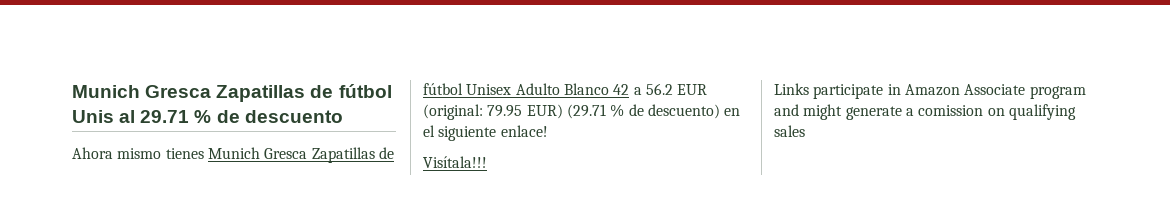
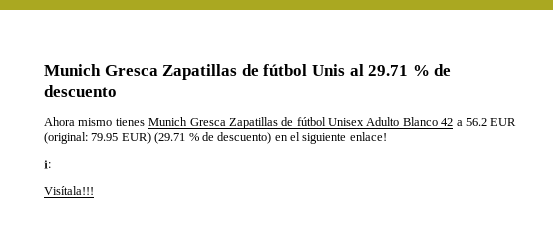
+ ℹ:
- Links participate in Amazon Associate program and might generate a comission on qualifying sales

